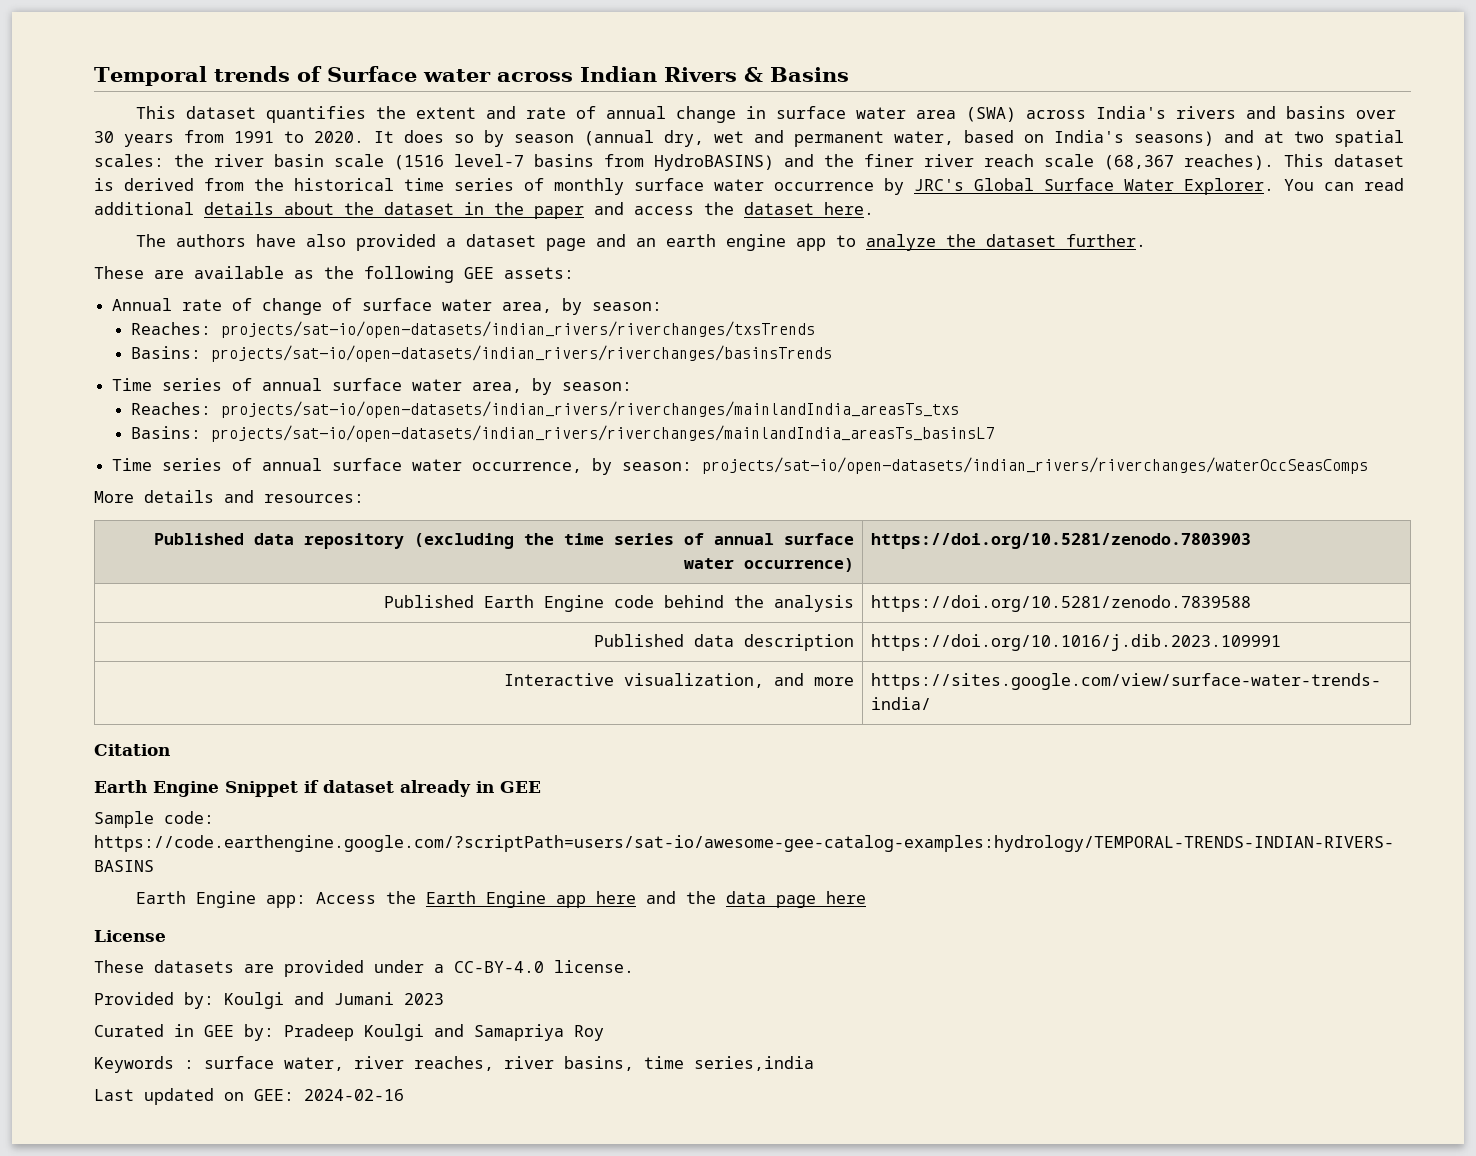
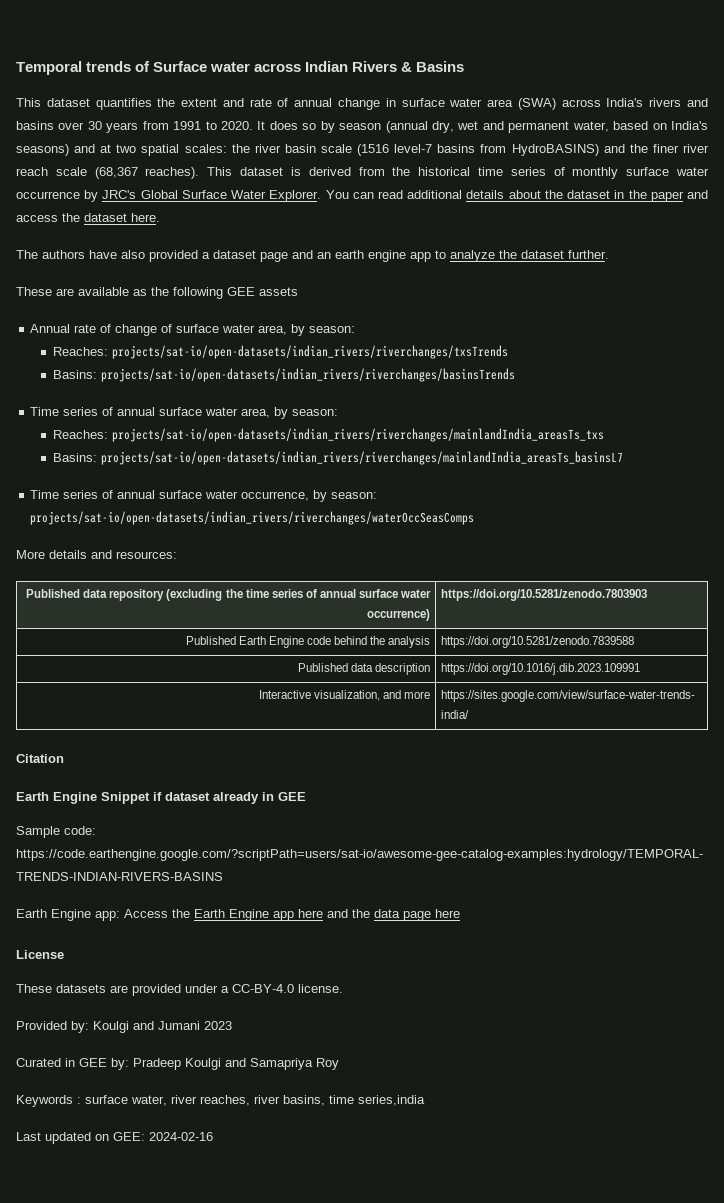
- These are available as the following GEE assets:
+ These are available as the following GEE assets

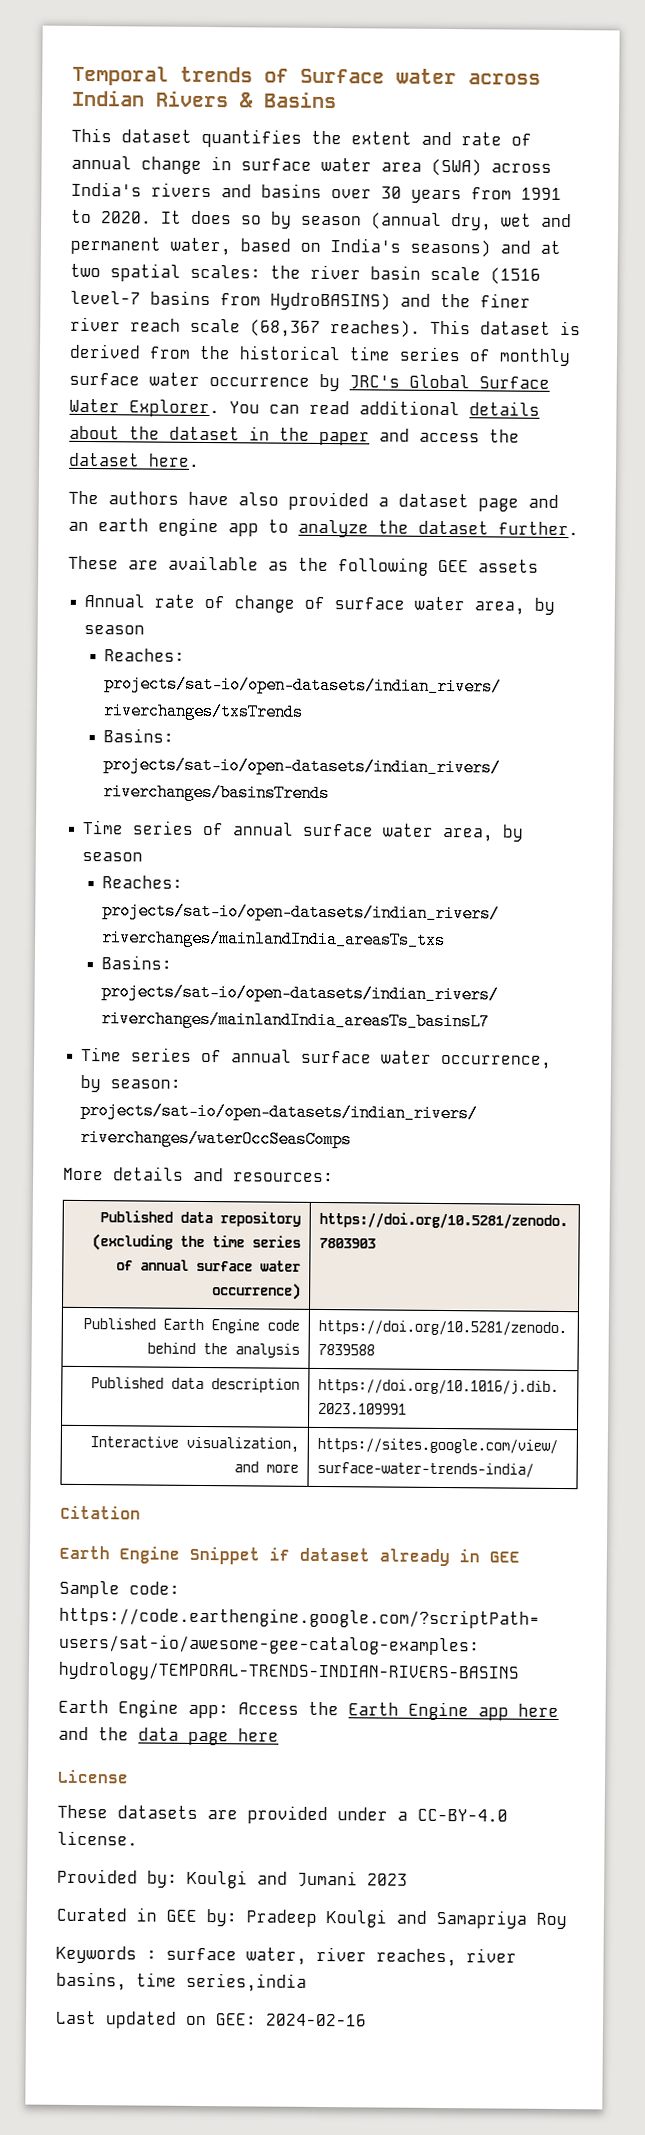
- Annual rate of change of surface water area, by season:
+ Annual rate of change of surface water area, by season
- Time series of annual surface water area, by season:
+ Time series of annual surface water area, by season

